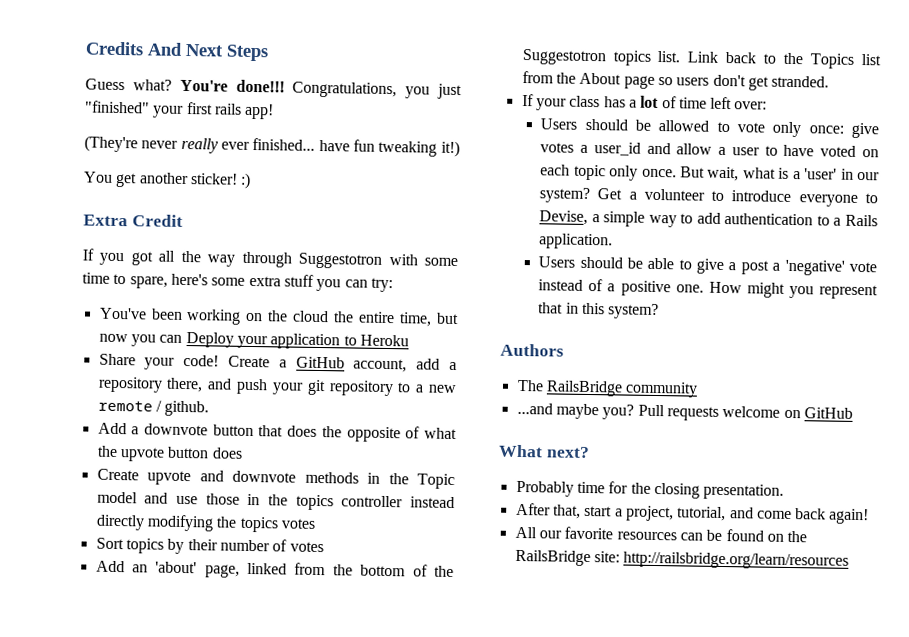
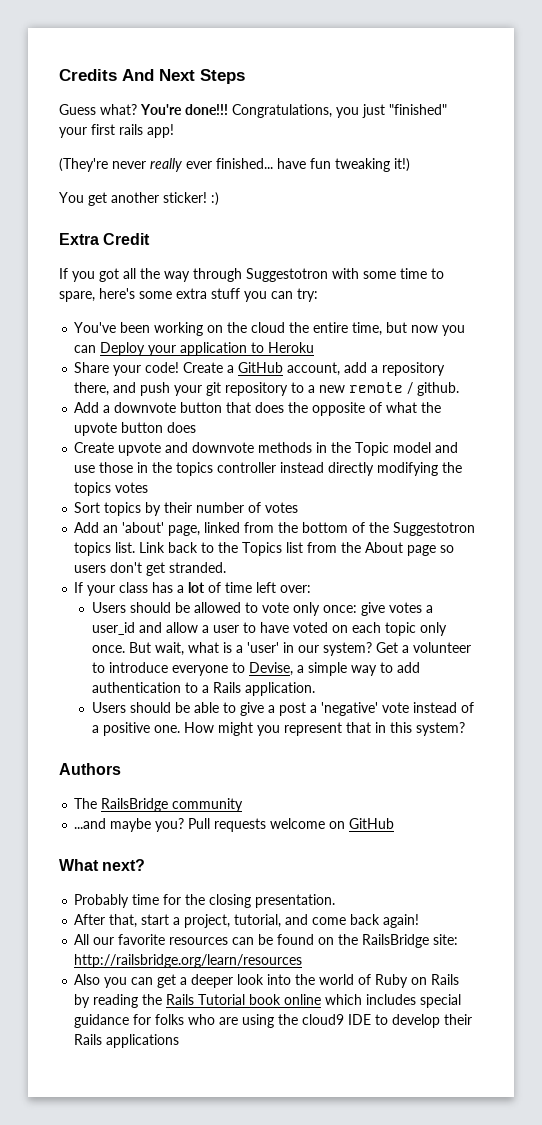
+ Also you can get a deeper look into the world of Ruby on Rails by reading the Rails Tutorial book online which includes special guidance for folks who are using the cloud9 IDE to develop their Rails applications

